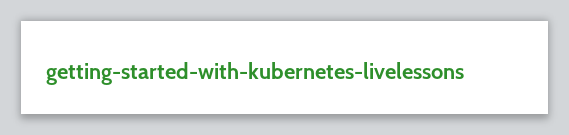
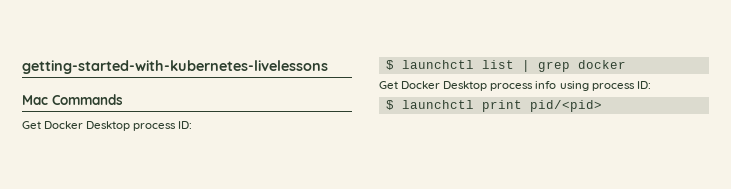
+ Mac Commands
+ Get Docker Desktop process ID:
+ $ launchctl list | grep docker
+ Get Docker Desktop process info using process ID:
+ $ launchctl print pid/<pid>

